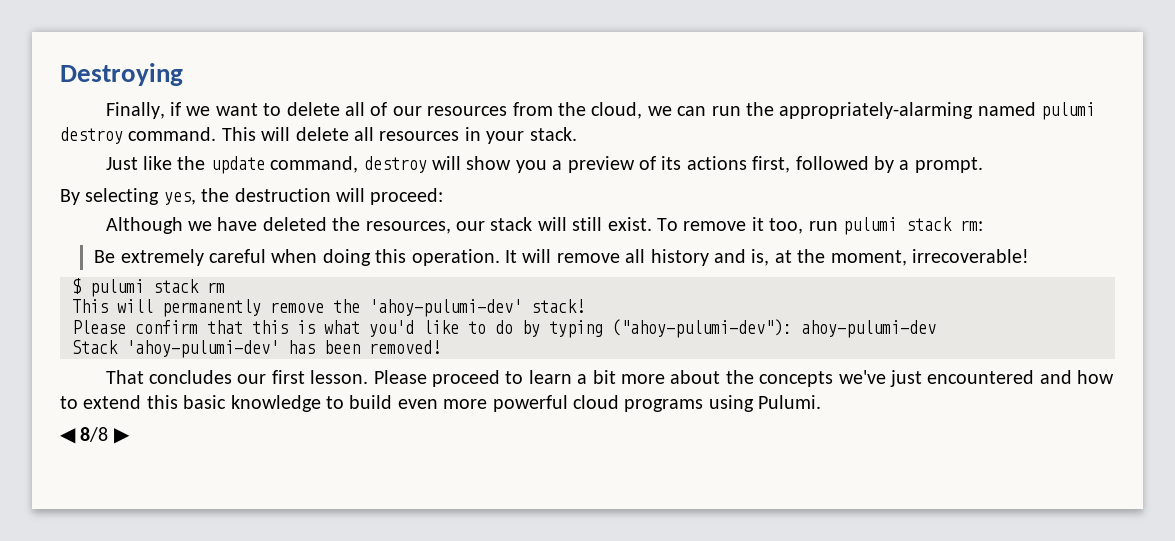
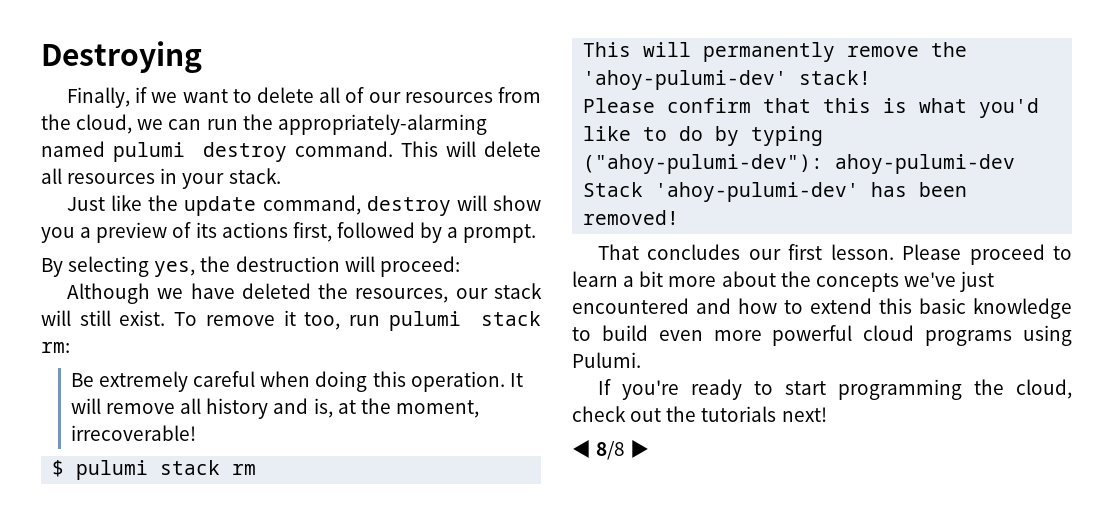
+ If you're ready to start programming the cloud, check out the tutorials next!

